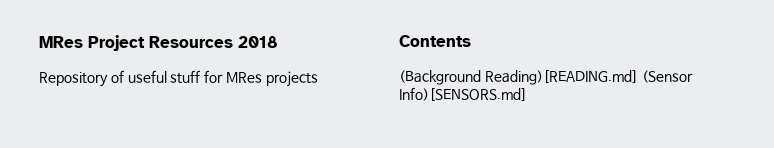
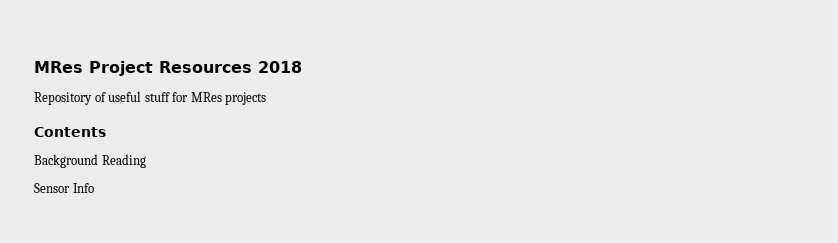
- (Background Reading)[READING.md] (Sensor Info)[SENSORS.md]
+ Background Reading
+ Sensor Info

